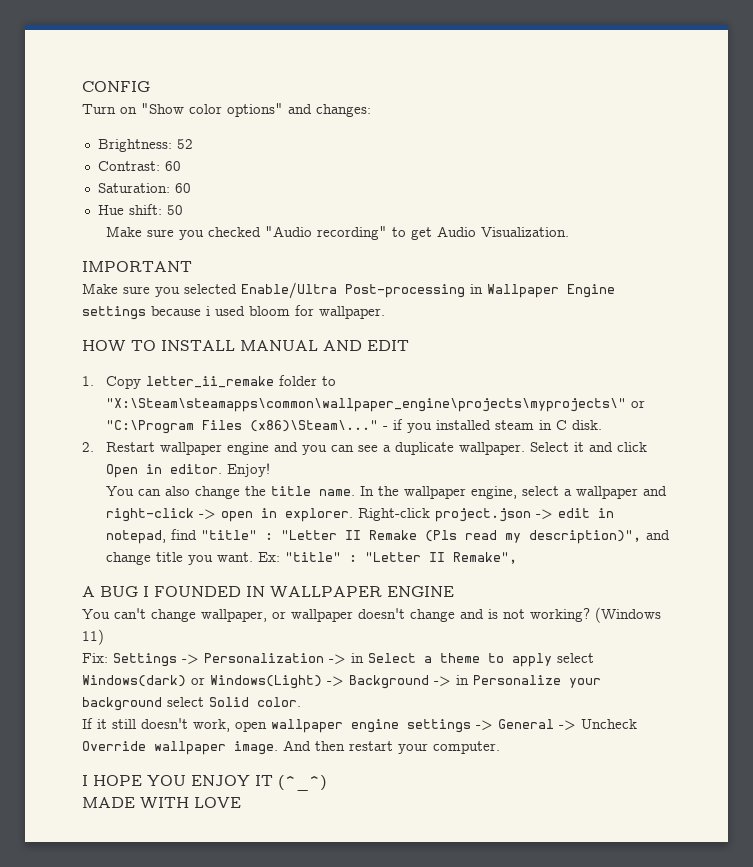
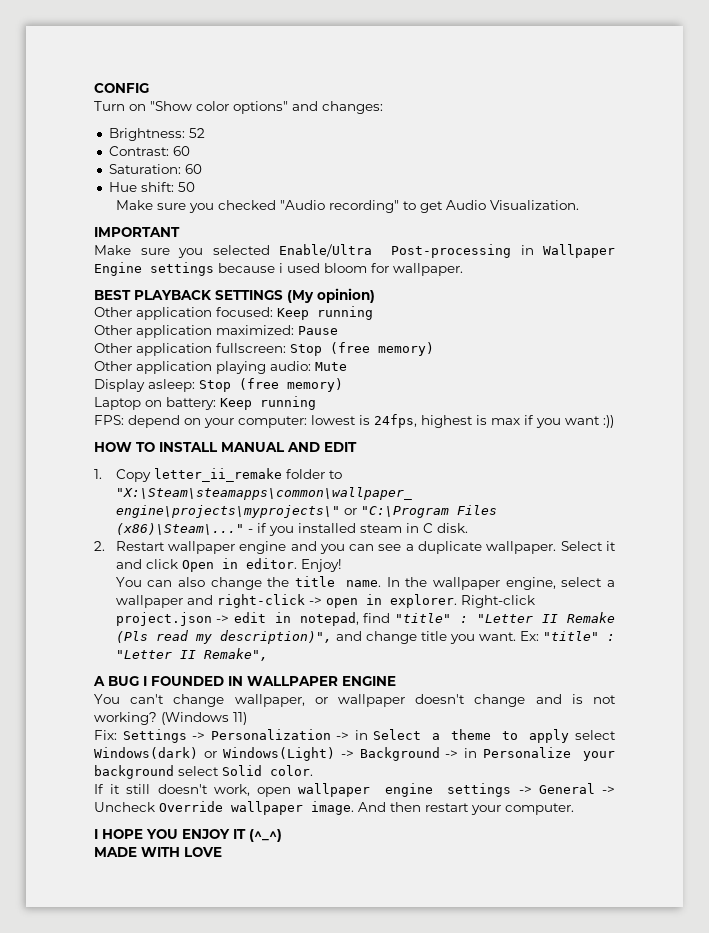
+ BEST PLAYBACK SETTINGS (My opinion)
+ Other application focused: Keep running
+ Other application maximized: Pause
+ Other application fullscreen: Stop (free memory)
+ Other application playing audio: Mute
+ Display asleep: Stop (free memory)
+ Laptop on battery: Keep running
+ FPS: depend on your computer: lowest is 24fps, highest is max if you want :))

